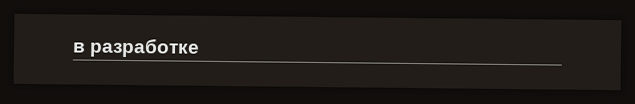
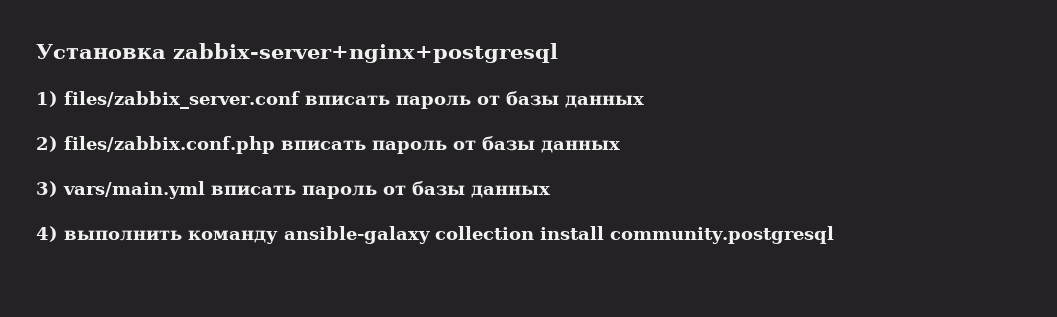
- в разработке
+ Установка zabbix-server+nginx+postgresql
+ 1) files/zabbix_server.conf вписать пароль от базы данных
+ 2) files/zabbix.conf.php вписать пароль от базы данных
+ 3) vars/main.yml вписать пароль от базы данных
+ 4) выполнить команду ansible-galaxy collection install community.postgresql

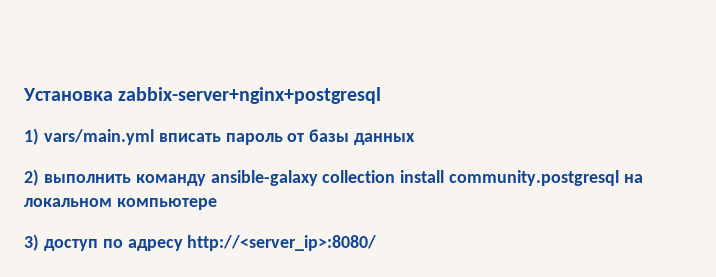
- 1) files/zabbix_server.conf вписать пароль от базы данных
+ 1) vars/main.yml вписать пароль от базы данных
- 2) files/zabbix.conf.php вписать пароль от базы данных
- 3) vars/main.yml вписать пароль от базы данных
- 4) выполнить команду ansible-galaxy collection install community.postgresql
+ 2) выполнить команду ansible-galaxy collection install community.postgresql на локальном компьютере
+ 3) доступ по адресу http://<server_ip>:8080/

